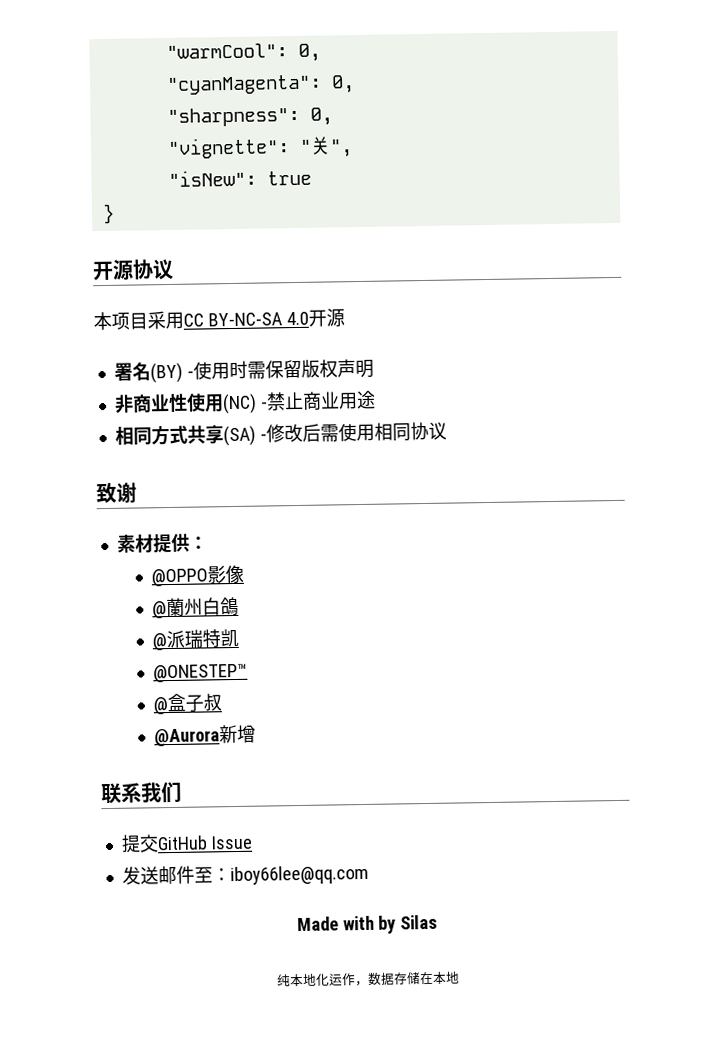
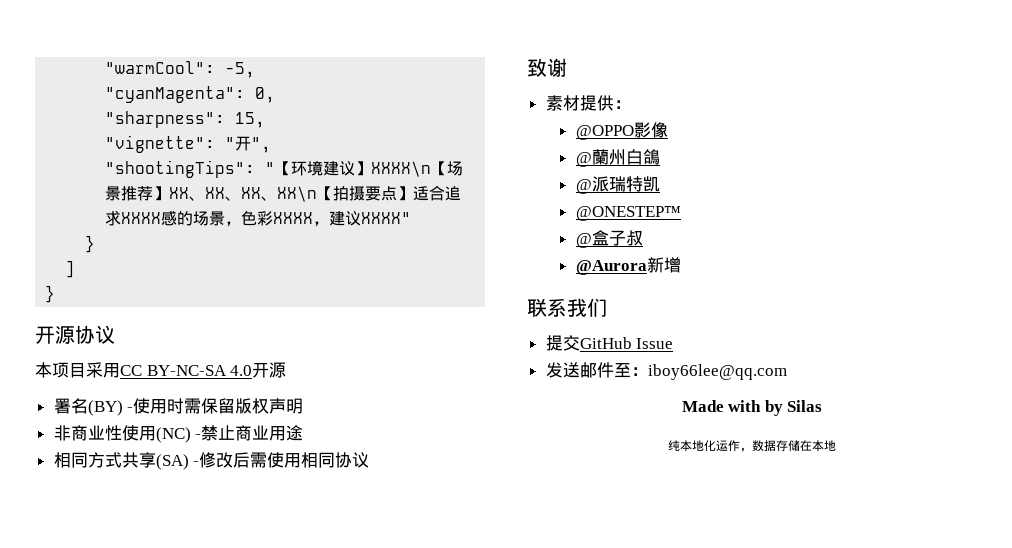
- "warmCool": 0,
+ "warmCool": -5,
- "sharpness": 0,
+ "sharpness": 15,
- "vignette": "关",
+ "vignette": "开",
- "isNew": true
+ "shootingTips": "【环境建议】XXXX\n【场景推荐】XX、XX、XX、XX\n【拍摄要点】适合追求XXXX感的场景，色彩XXXX，建议XXXX"
+ }
+ ]

